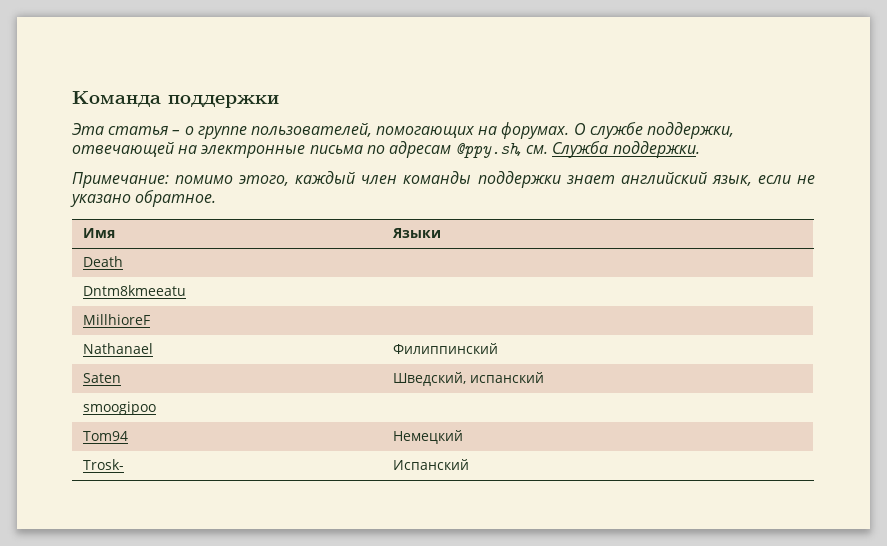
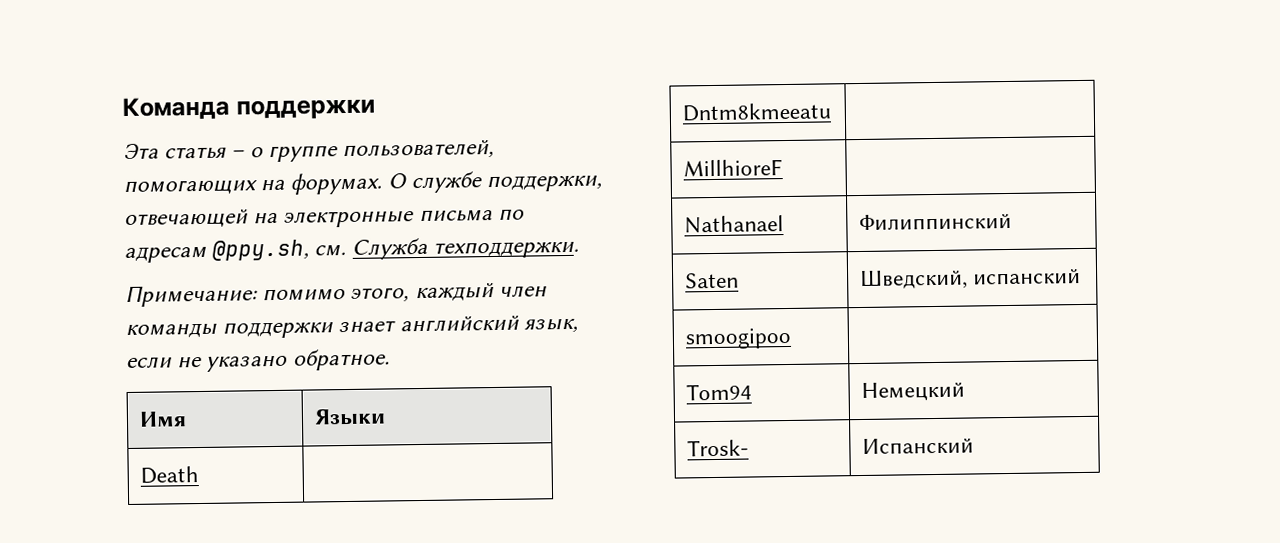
- О службе поддержки, отвечающей на электронные письма по адресам @ppy.sh, см. Служба поддержки.
+ О службе поддержки, отвечающей на электронные письма по адресам @ppy.sh, см. Служба техподдержки.

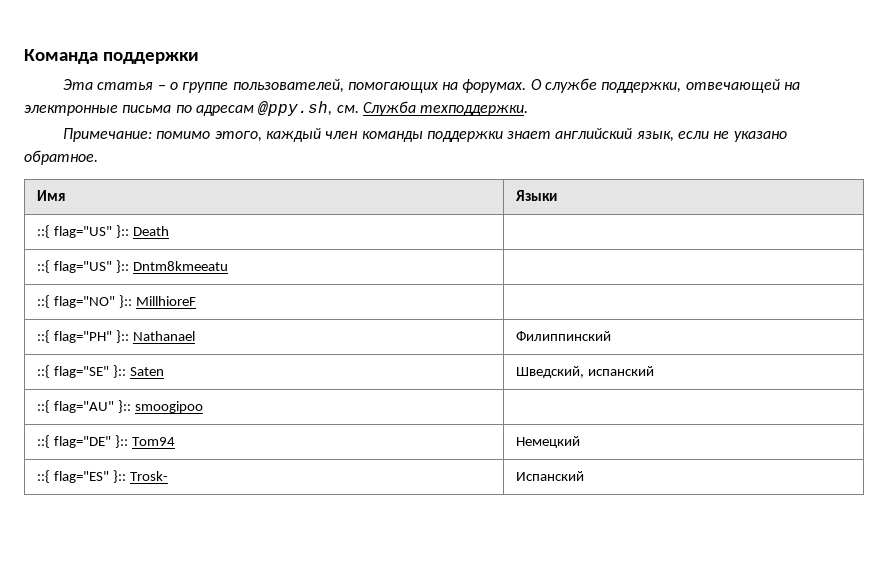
- Death |
- Dntm8kmeeatu |
- MillhioreF |
- Nathanael | Филиппинский
+ ::{ flag="US" }:: Death |
+ ::{ flag="US" }:: Dntm8kmeeatu |
+ ::{ flag="NO" }:: MillhioreF |
+ ::{ flag="PH" }:: Nathanael | Филиппинский
- Saten | Шведский, испанский
+ ::{ flag="SE" }:: Saten | Шведский, испанский
- smoogipoo |
- Tom94 | Немецкий
+ ::{ flag="AU" }:: smoogipoo |
+ ::{ flag="DE" }:: Tom94 | Немецкий
- Trosk- | Испанский
+ ::{ flag="ES" }:: Trosk- | Испанский

